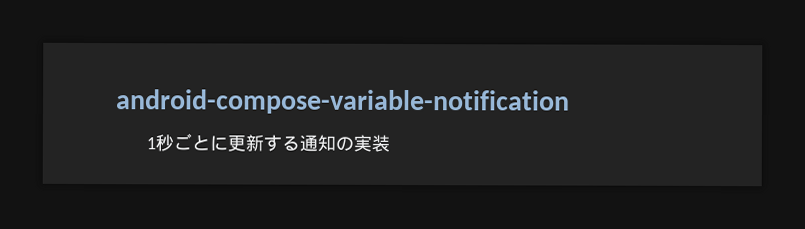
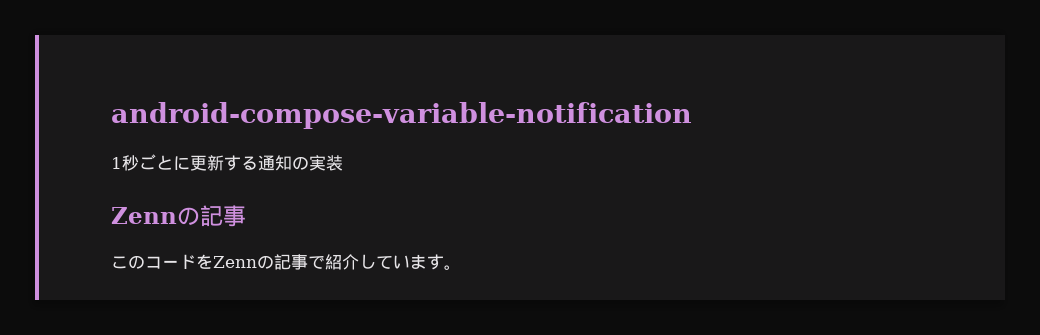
  1秒ごとに更新する通知の実装
+ Zennの記事
+ このコードをZennの記事で紹介しています。

